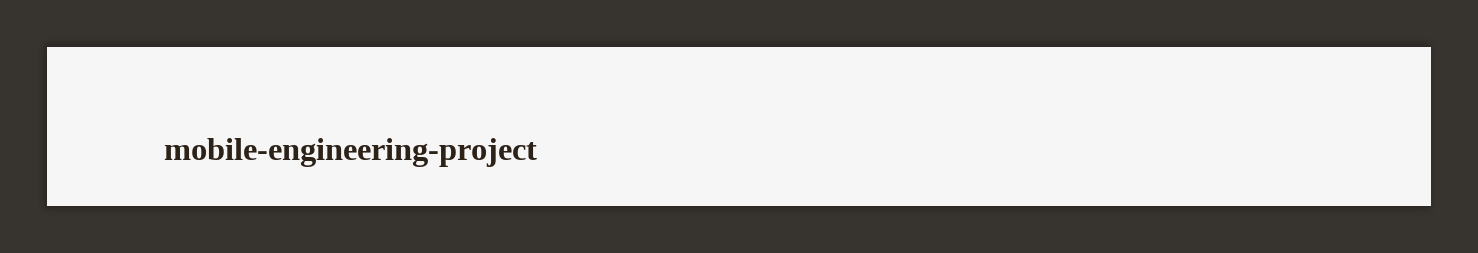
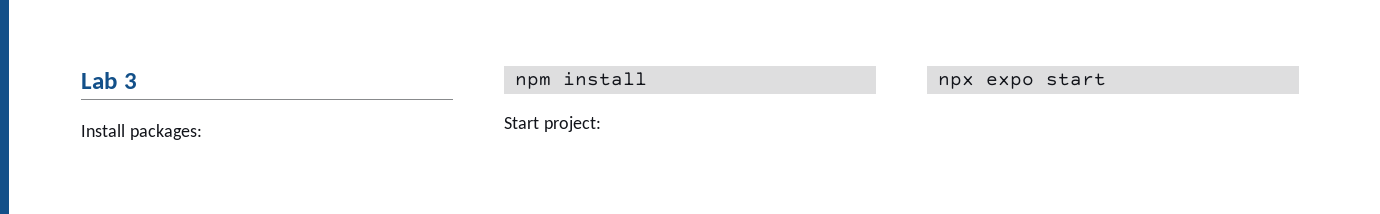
- mobile-engineering-project
+ Lab 3
+ Install packages:
+ npm install
+ Start project:
+ npx expo start

